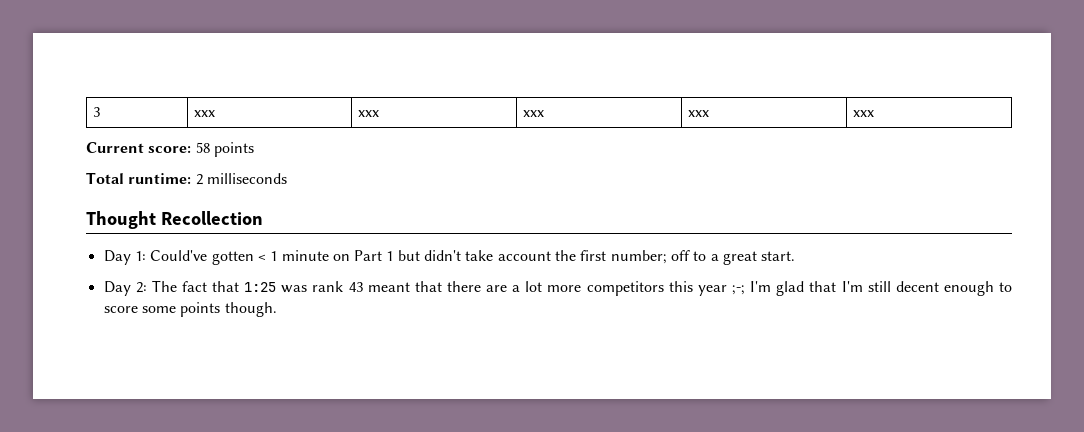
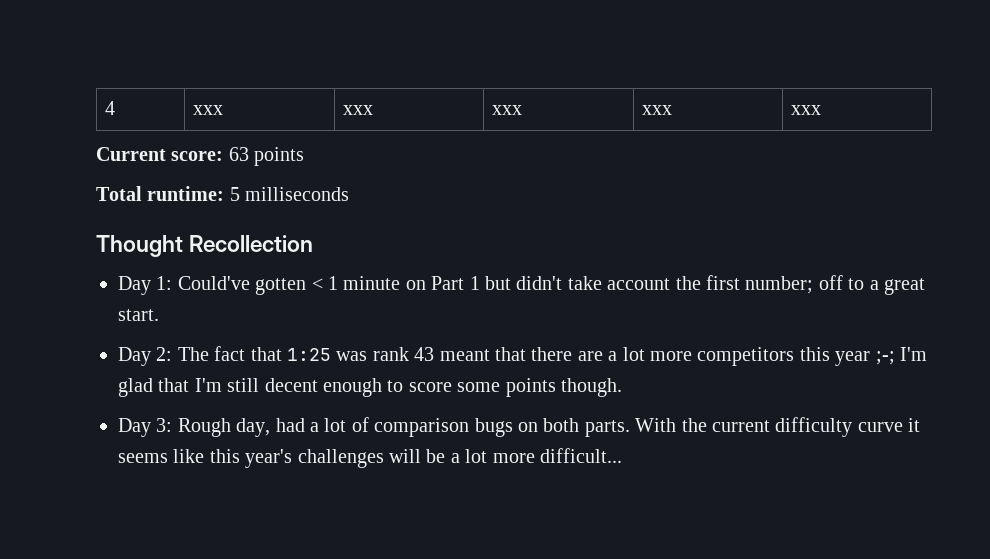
- 3 | xxx | xxx | xxx | xxx | xxx
+ 4 | xxx | xxx | xxx | xxx | xxx
- Current score: 58 points
+ Current score: 63 points
- Total runtime: 2 milliseconds
+ Total runtime: 5 milliseconds
+ Day 3: Rough day, had a lot of comparison bugs on both parts. With the current difficulty curve it seems like this year's challenges will be a lot more difficult...

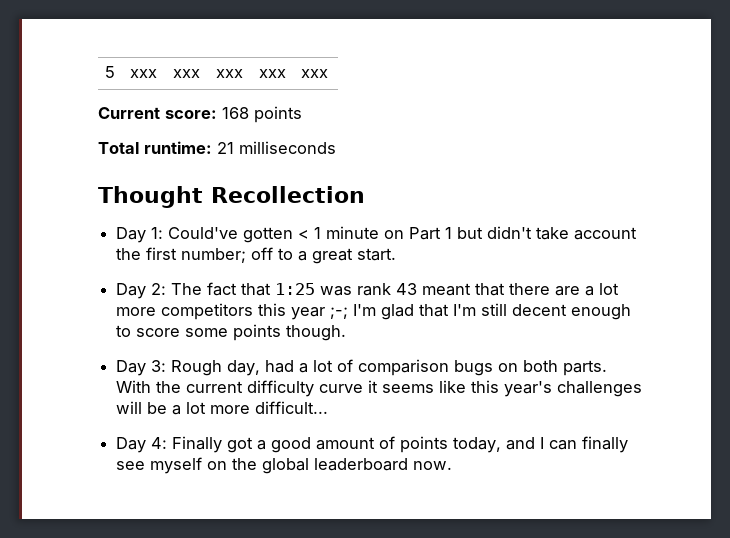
- 4 | xxx | xxx | xxx | xxx | xxx
+ 5 | xxx | xxx | xxx | xxx | xxx
- Current score: 63 points
+ Current score: 168 points
- Total runtime: 5 milliseconds
+ Total runtime: 21 milliseconds
+ Day 4: Finally got a good amount of points today, and I can finally see myself on the global leaderboard now.

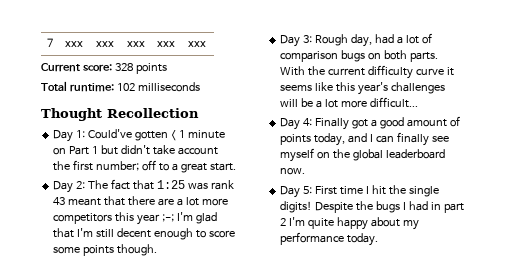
- 5 | xxx | xxx | xxx | xxx | xxx
+ 7 | xxx | xxx | xxx | xxx | xxx
- Current score: 168 points
+ Current score: 328 points
- Total runtime: 21 milliseconds
+ Total runtime: 102 milliseconds
+ Day 5: First time I hit the single digits! Despite the bugs I had in part 2 I'm quite happy about my performance today.

